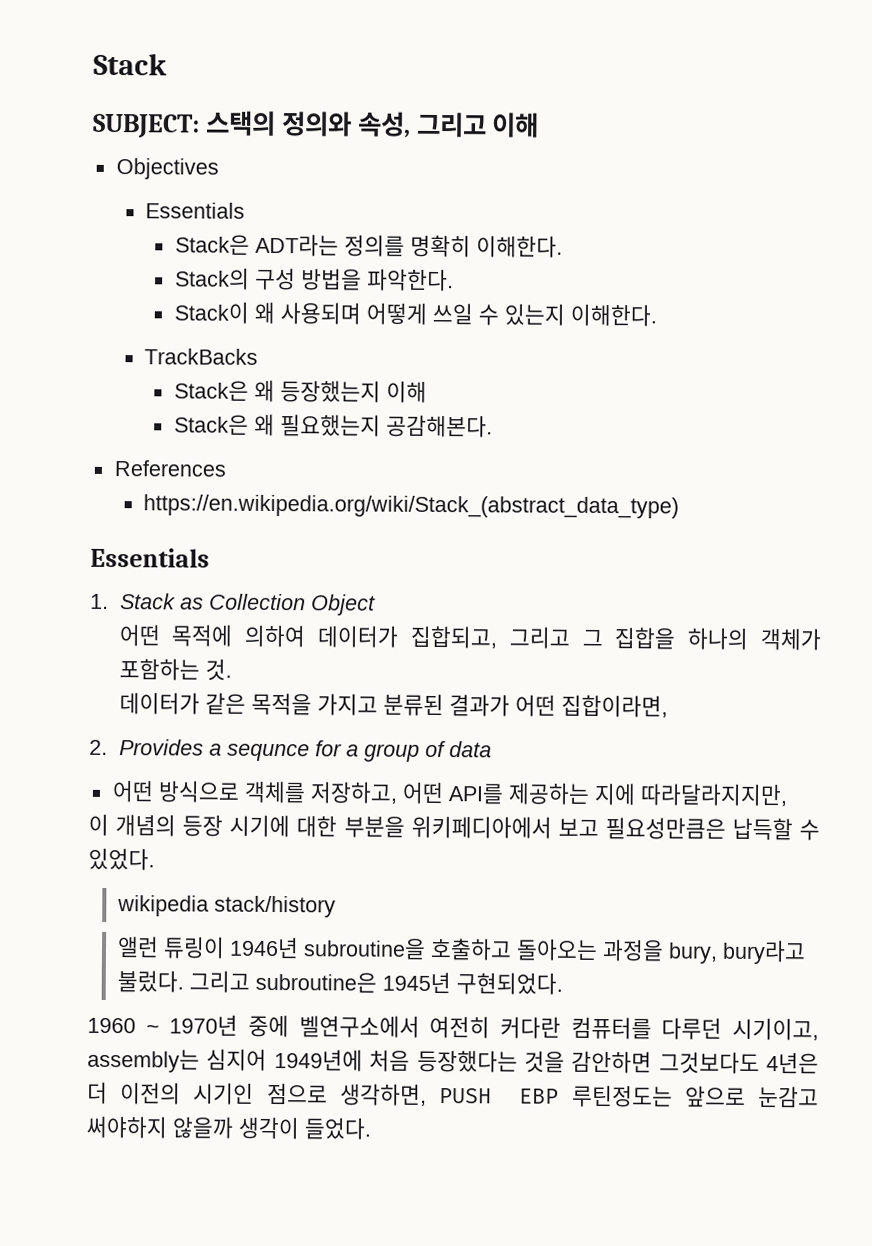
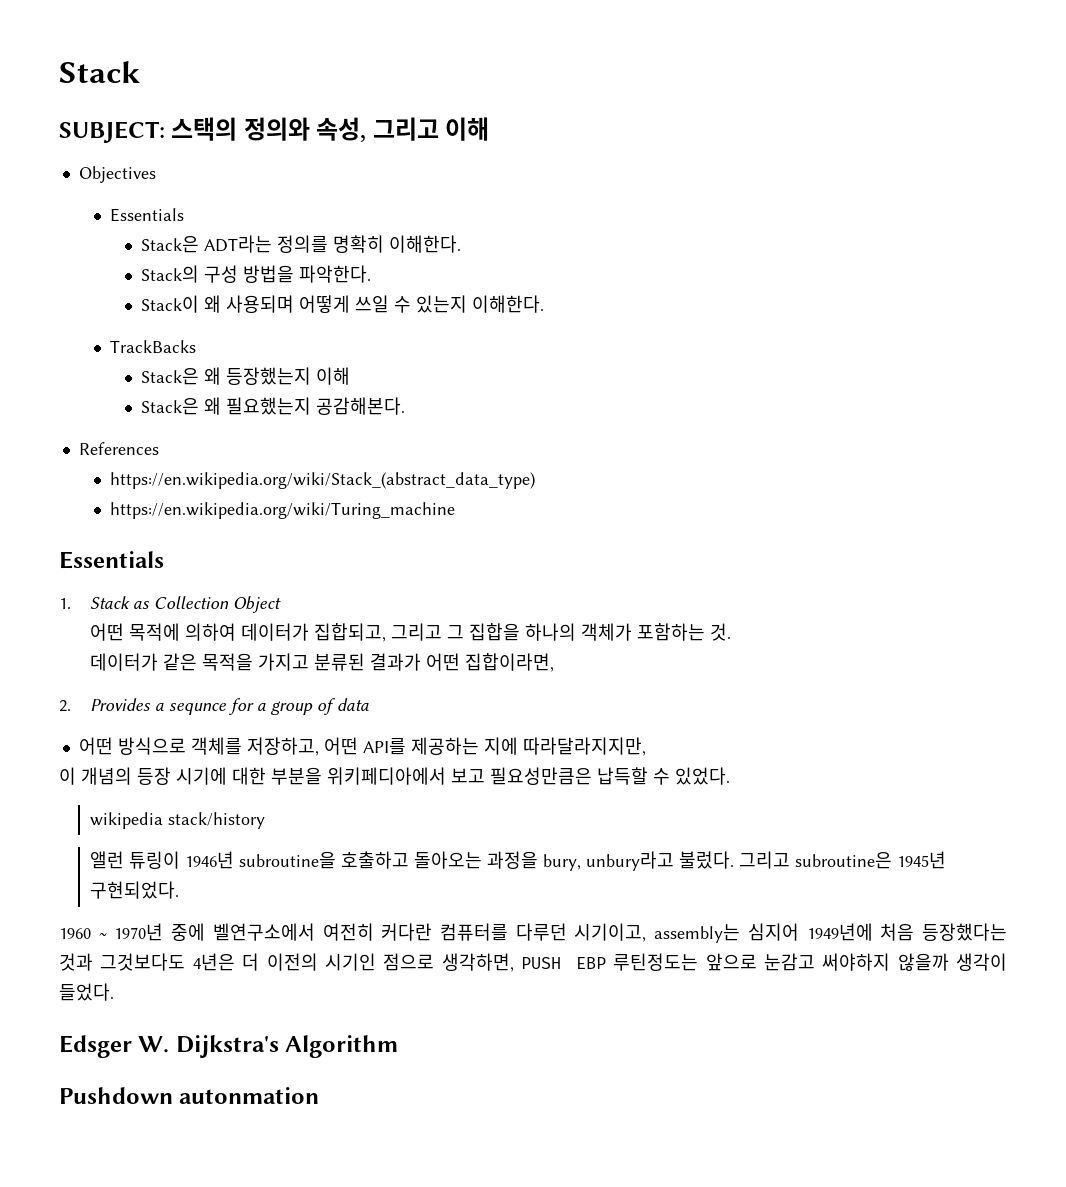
+ https://en.wikipedia.org/wiki/Turing_machine
- 앨런 튜링이 1946년 subroutine을 호출하고 돌아오는 과정을 bury, bury라고 불렀다.
+ 앨런 튜링이 1946년 subroutine을 호출하고 돌아오는 과정을 bury, unbury라고 불렀다.
- 1960 ~ 1970년 중에 벨연구소에서 여전히 커다란 컴퓨터를 다루던 시기이고, assembly는 심지어 1949년에 처음 등장했다는 것을 감안하면 그것보다도 4년은 더 이전의 시기인 점으로 생각하면, PUSH EBP 루틴정도는 앞으로 눈감고 써야하지 않을까 생각이 들었다.
+ 1960 ~ 1970년 중에 벨연구소에서 여전히 커다란 컴퓨터를 다루던 시기이고, assembly는 심지어 1949년에 처음 등장했다는 것과 그것보다도 4년은 더 이전의 시기인 점으로 생각하면, PUSH EBP 루틴정도는 앞으로 눈감고 써야하지 않을까 생각이 들었다.
+ Edsger W. Dijkstra's Algorithm
+ Pushdown autonmation

